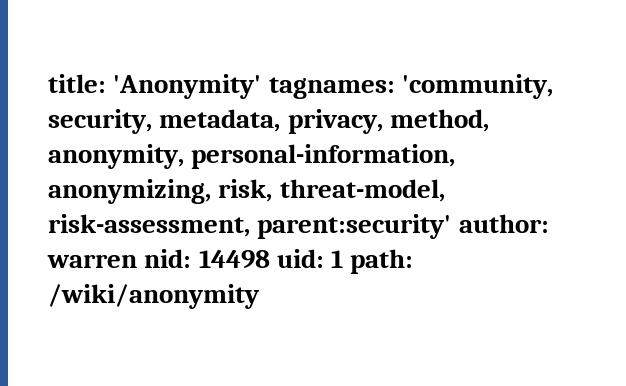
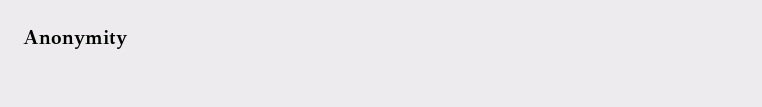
- title: 'Anonymity' tagnames: 'community, security, metadata, privacy, method, anonymity, personal-information, anonymizing, risk, threat-model, risk-assessment, parent:security' author: warren nid: 14498 uid: 1 path: /wiki/anonymity
+ Anonymity

